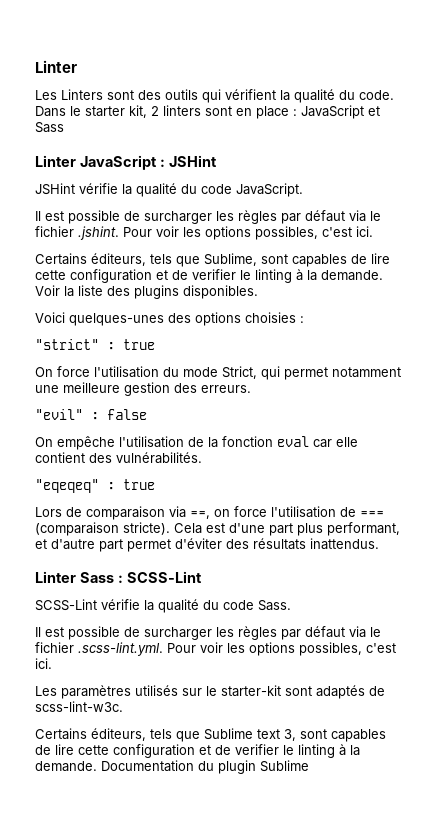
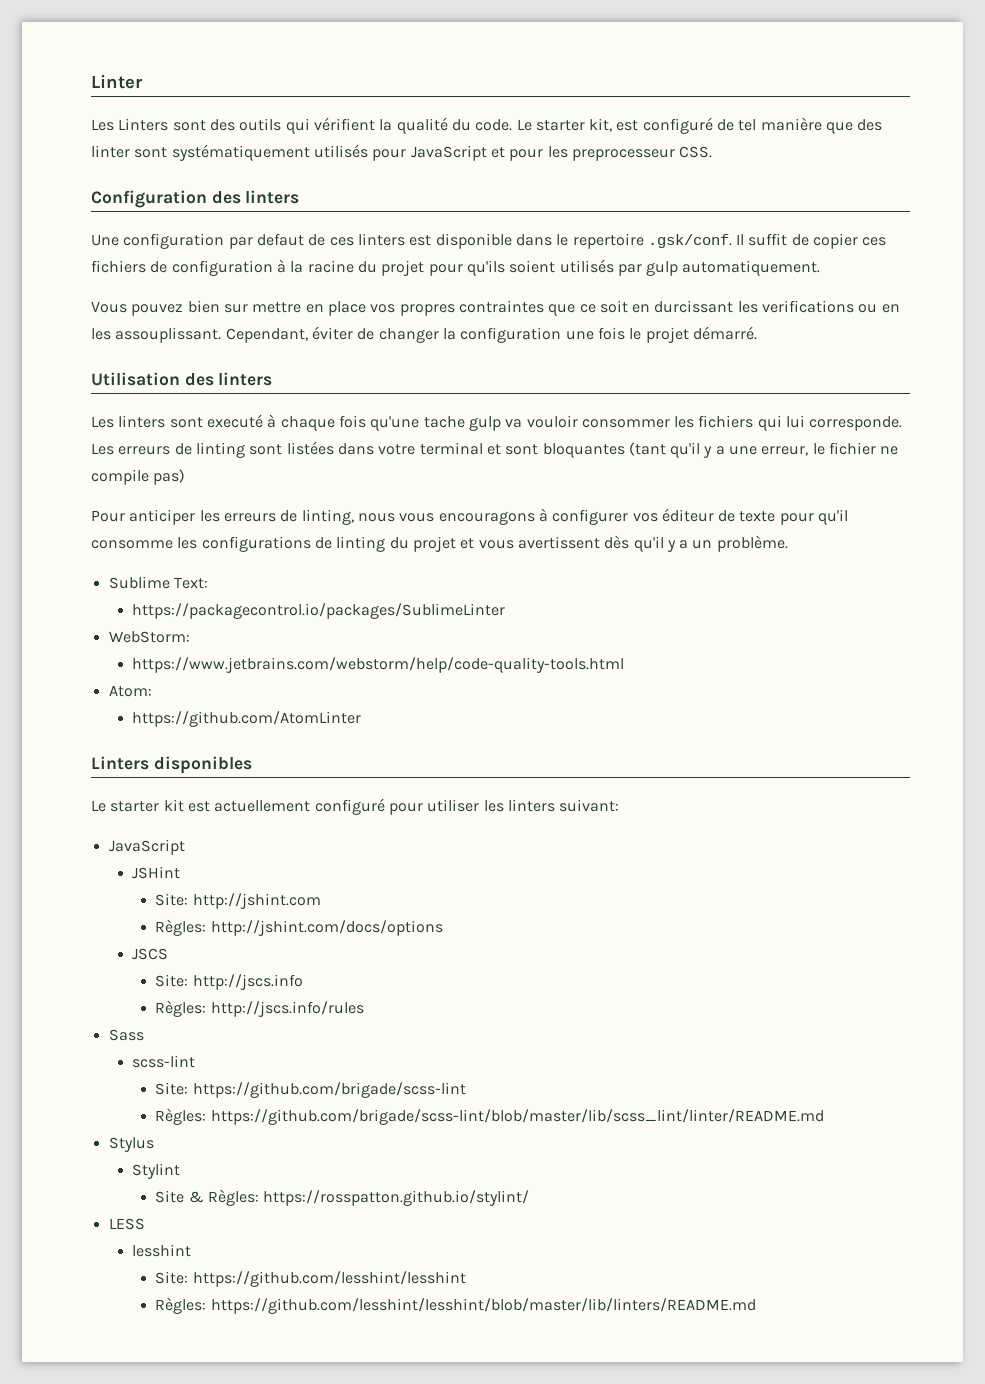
- Dans le starter kit, 2 linters sont en place : JavaScript et Sass
- Linter JavaScript : JSHint
- JSHint vérifie la qualité du code JavaScript.
- Il est possible de surcharger les règles par défaut via le fichier .jshint. Pour voir les options possibles, c'est ici.
- Certains éditeurs, tels que Sublime, sont capables de lire cette configuration et de verifier le linting à la demande. Voir la liste des plugins disponibles.
- Voici quelques-unes des options choisies :
- "strict" : true
- On force l'utilisation du mode Strict, qui permet notamment une meilleure gestion des erreurs.
- "evil" : false
- On empêche l'utilisation de la fonction eval car elle contient des vulnérabilités.
- "eqeqeq" : true
- Lors de comparaison via ==, on force l'utilisation de === (comparaison stricte). Cela est d'une part plus performant, et d'autre part permet d'éviter des résultats inattendus.
- Linter Sass : SCSS-Lint
- SCSS-Lint vérifie la qualité du code Sass.
- Il est possible de surcharger les règles par défaut via le fichier .scss-lint.yml. Pour voir les options possibles, c'est ici.
- Les paramètres utilisés sur le starter-kit sont adaptés de scss-lint-w3c.
- Certains éditeurs, tels que Sublime text 3, sont capables de lire cette configuration et de verifier le linting à la demande. Documentation du plugin Sublime
+ Le starter kit, est configuré de tel manière que des linter sont systématiquement utilisés pour JavaScript et pour les preprocesseur CSS.
+ Configuration des linters
+ Une configuration par defaut de ces linters est disponible dans le repertoire .gsk/conf. Il suffit de copier ces fichiers de configuration à la racine du projet pour qu'ils soient utilisés par gulp automatiquement.
+ Vous pouvez bien sur mettre en place vos propres contraintes que ce soit en durcissant les verifications ou en les assouplissant. Cependant, éviter de changer la configuration une fois le projet démarré.
+ Utilisation des linters
+ Les linters sont executé à chaque fois qu'une tache gulp va vouloir consommer les fichiers qui lui corresponde. Les erreurs de linting sont listées dans votre terminal et sont bloquantes (tant qu'il y a une erreur, le fichier ne compile pas)
+ Pour anticiper les erreurs de linting, nous vous encouragons à configurer vos éditeur de texte pour qu'il consomme les configurations de linting du projet et vous avertissent dès qu'il y a un problème.
+ Sublime Text:
+ https://packagecontrol.io/packages/SublimeLinter
+ WebStorm:
+ https://www.jetbrains.com/webstorm/help/code-quality-tools.html
+ Atom:
+ https://github.com/AtomLinter
+ Linters disponibles
+ Le starter kit est actuellement configuré pour utiliser les linters suivant:
+ JavaScript
+ JSHint
+ Site: http://jshint.com
+ Règles: http://jshint.com/docs/options
+ JSCS
+ Site: http://jscs.info
+ Règles: http://jscs.info/rules
+ Sass
+ scss-lint
+ Site: https://github.com/brigade/scss-lint
+ Règles: https://github.com/brigade/scss-lint/blob/master/lib/scss_lint/linter/README.md
+ Stylus
+ Stylint
+ Site & Règles: https://rosspatton.github.io/stylint/
+ LESS
+ lesshint
+ Site: https://github.com/lesshint/lesshint
+ Règles: https://github.com/lesshint/lesshint/blob/master/lib/linters/README.md

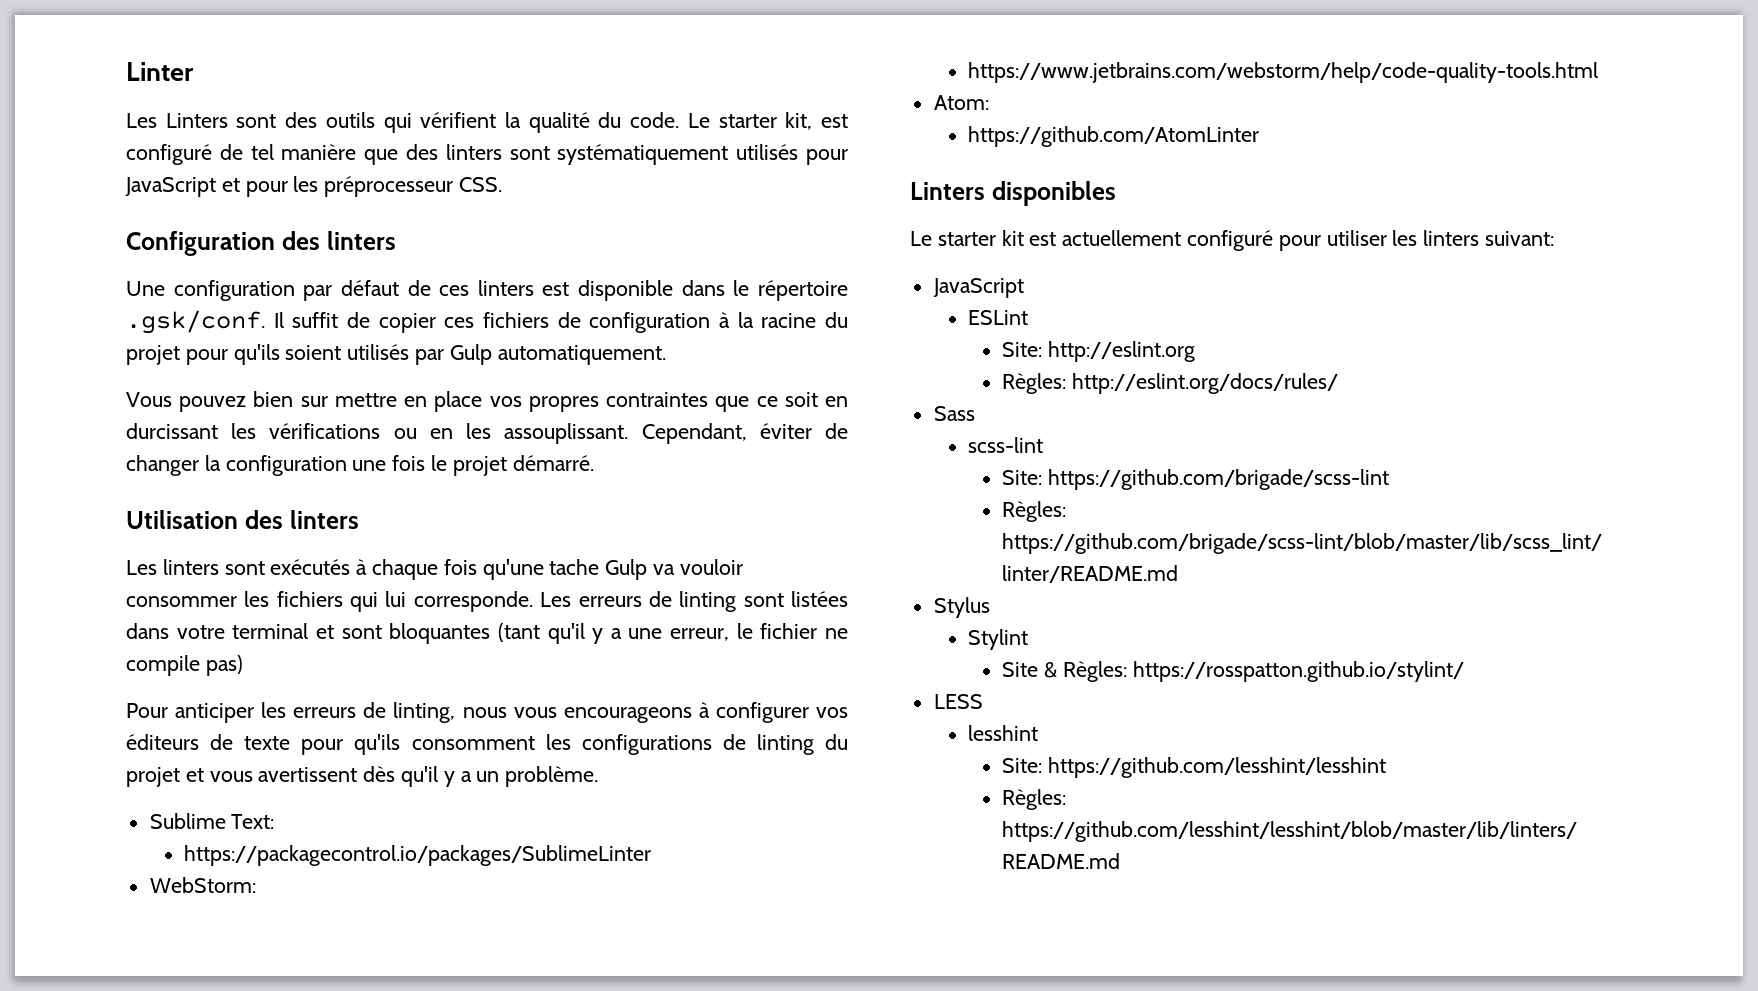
- Le starter kit, est configuré de tel manière que des linter sont systématiquement utilisés pour JavaScript et pour les preprocesseur CSS.
+ Le starter kit, est configuré de tel manière que des linters sont systématiquement utilisés pour JavaScript et pour les préprocesseur CSS.
- Une configuration par defaut de ces linters est disponible dans le repertoire .gsk/conf. Il suffit de copier ces fichiers de configuration à la racine du projet pour qu'ils soient utilisés par gulp automatiquement.
+ Une configuration par défaut de ces linters est disponible dans le répertoire .gsk/conf. Il suffit de copier ces fichiers de configuration à la racine du projet pour qu'ils soient utilisés par Gulp automatiquement.
- Vous pouvez bien sur mettre en place vos propres contraintes que ce soit en durcissant les verifications ou en les assouplissant.
+ Vous pouvez bien sur mettre en place vos propres contraintes que ce soit en durcissant les vérifications ou en les assouplissant.
- Les linters sont executé à chaque fois qu'une tache gulp va vouloir consommer les fichiers qui lui corresponde.
+ Les linters sont exécutés à chaque fois qu'une tache Gulp va vouloir consommer les fichiers qui lui corresponde.
- Pour anticiper les erreurs de linting, nous vous encouragons à configurer vos éditeur de texte pour qu'il consomme les configurations de linting du projet et vous avertissent dès qu'il y a un problème.
+ Pour anticiper les erreurs de linting, nous vous encourageons à configurer vos éditeurs de texte pour qu'ils consomment les configurations de linting du projet et vous avertissent dès qu'il y a un problème.
- JSHint
- Site: http://jshint.com
- Règles: http://jshint.com/docs/options
- JSCS
- Site: http://jscs.info
- Règles: http://jscs.info/rules
+ ESLint
+ Site: http://eslint.org
+ Règles: http://eslint.org/docs/rules/

